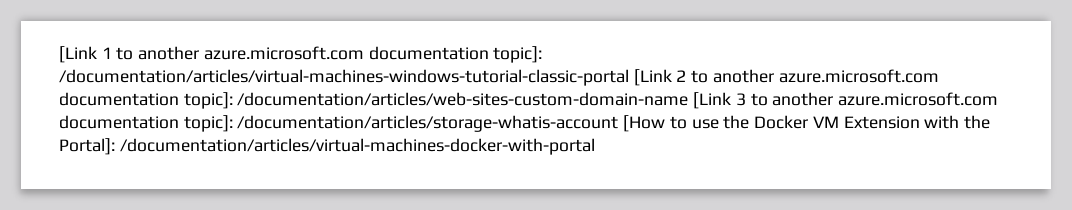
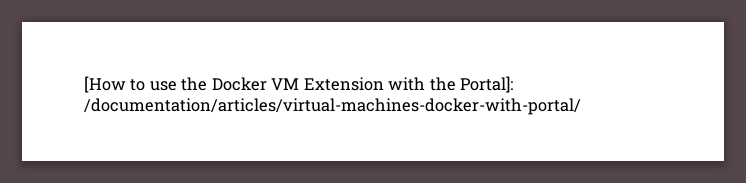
- [Link 1 to another azure.microsoft.com documentation topic]: /documentation/articles/virtual-machines-windows-tutorial-classic-portal [Link 2 to another azure.microsoft.com documentation topic]: /documentation/articles/web-sites-custom-domain-name [Link 3 to another azure.microsoft.com documentation topic]: /documentation/articles/storage-whatis-account [How to use the Docker VM Extension with the Portal]: /documentation/articles/virtual-machines-docker-with-portal
+ [How to use the Docker VM Extension with the Portal]: /documentation/articles/virtual-machines-docker-with-portal/

